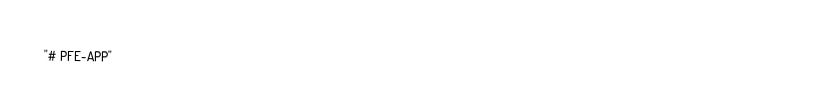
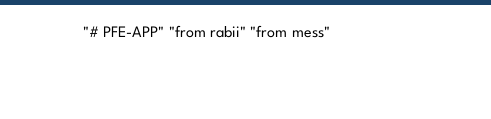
- "# PFE-APP"
+ "# PFE-APP" "from rabii" "from mess"

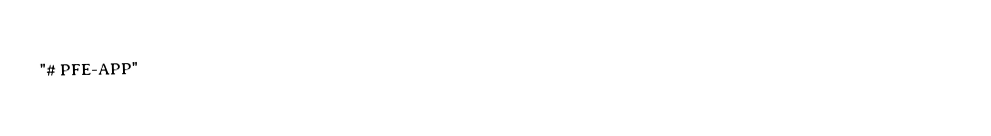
- "# PFE-APP" "from rabii" "from mess"
+ "# PFE-APP"

